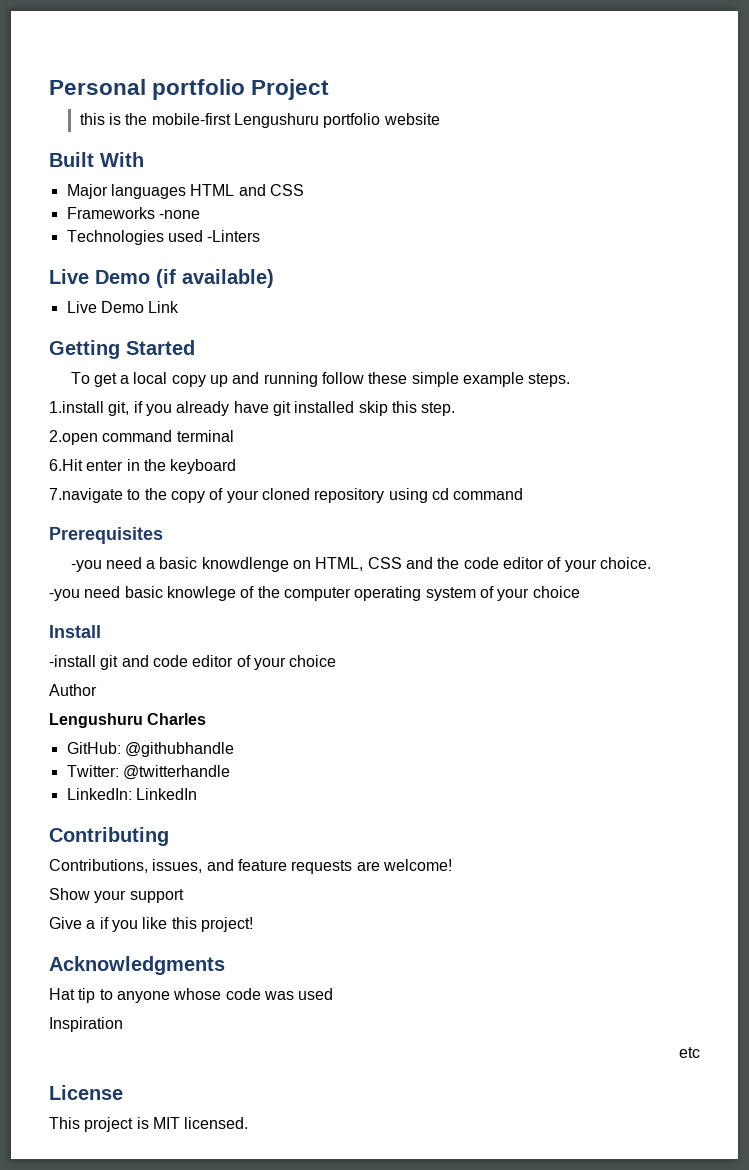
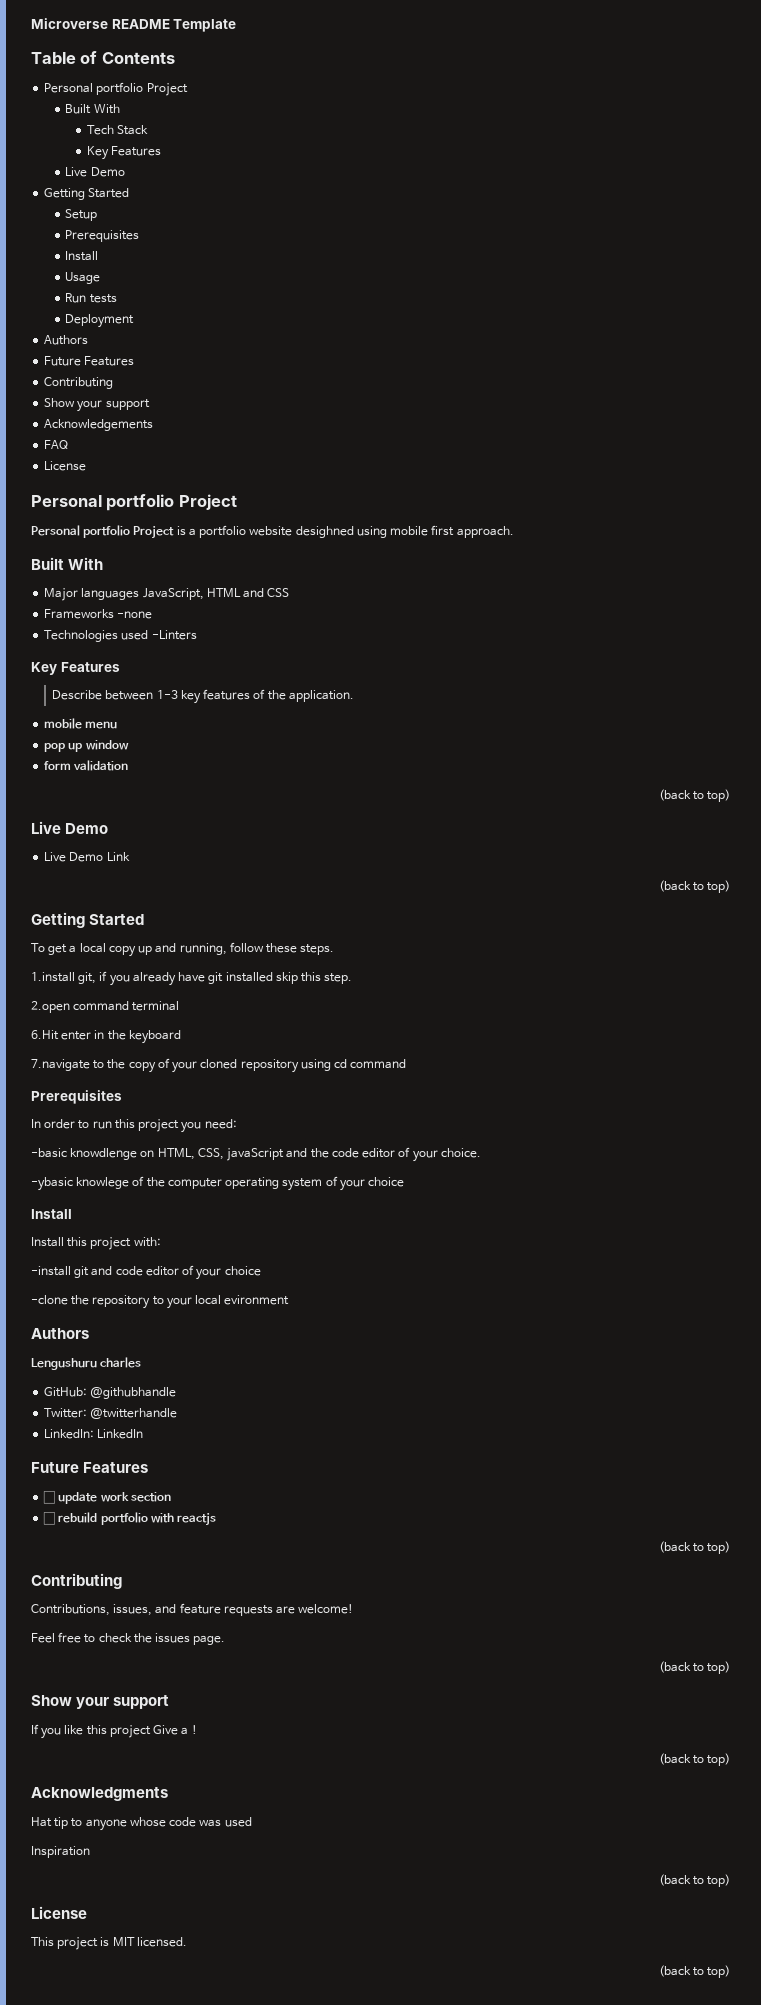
+ Microverse README Template
+ Table of Contents
  Personal portfolio Project
- this is the mobile-first Lengushuru portfolio website
+ Built With
+ Tech Stack
+ Key Features
+ Live Demo
+ Getting Started
+ Setup
+ Prerequisites
+ Install
+ Usage
+ Run tests
+ Deployment
+ Authors
+ Future Features
+ Contributing
+ Show your support
+ Acknowledgements
+ FAQ
+ License
+ Personal portfolio Project
+ Personal portfolio Project is a portfolio website desighned using mobile first approach.
- Major languages HTML and CSS
+ Major languages JavaScript, HTML and CSS
  Technologies used -Linters
- Live Demo (if available)
+ Key Features
+ Describe between 1-3 key features of the application.
+ mobile menu
+ pop up window
+ form validation
+ (back to top)
+ Live Demo
  Live Demo Link
+ (back to top)
- To get a local copy up and running follow these simple example steps.
+ To get a local copy up and running, follow these steps.
- -you need a basic knowdlenge on HTML, CSS and the code editor of your choice.
+ In order to run this project you need:
+ -basic knowdlenge on HTML, CSS, javaScript and the code editor of your choice.
- -you need basic knowlege of the computer operating system of your choice
+ -ybasic knowlege of the computer operating system of your choice
+ Install this project with:
- Author
- Lengushuru Charles
+ -clone the repository to your local evironment
+ Authors
+ Lengushuru charles
  LinkedIn: LinkedIn
+ Future Features
+ ☐ update work section
+ ☐ rebuild portfolio with reactjs
+ (back to top)
+ Feel free to check the issues page.
+ (back to top)
  Show your support
- Give a if you like this project!
+ If you like this project Give a !
+ (back to top)
  Inspiration
- etc
+ (back to top)
  This project is MIT licensed.
+ (back to top)

